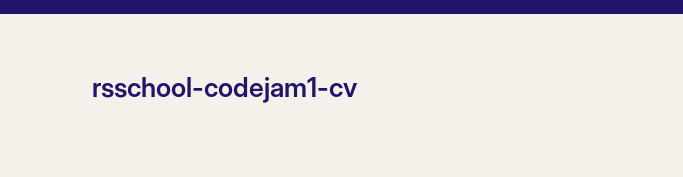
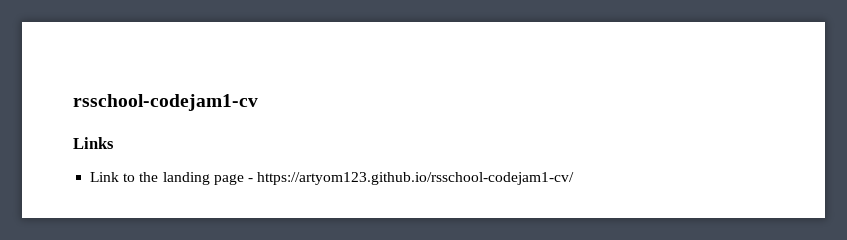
+ Links
+ Link to the landing page - https://artyom123.github.io/rsschool-codejam1-cv/

